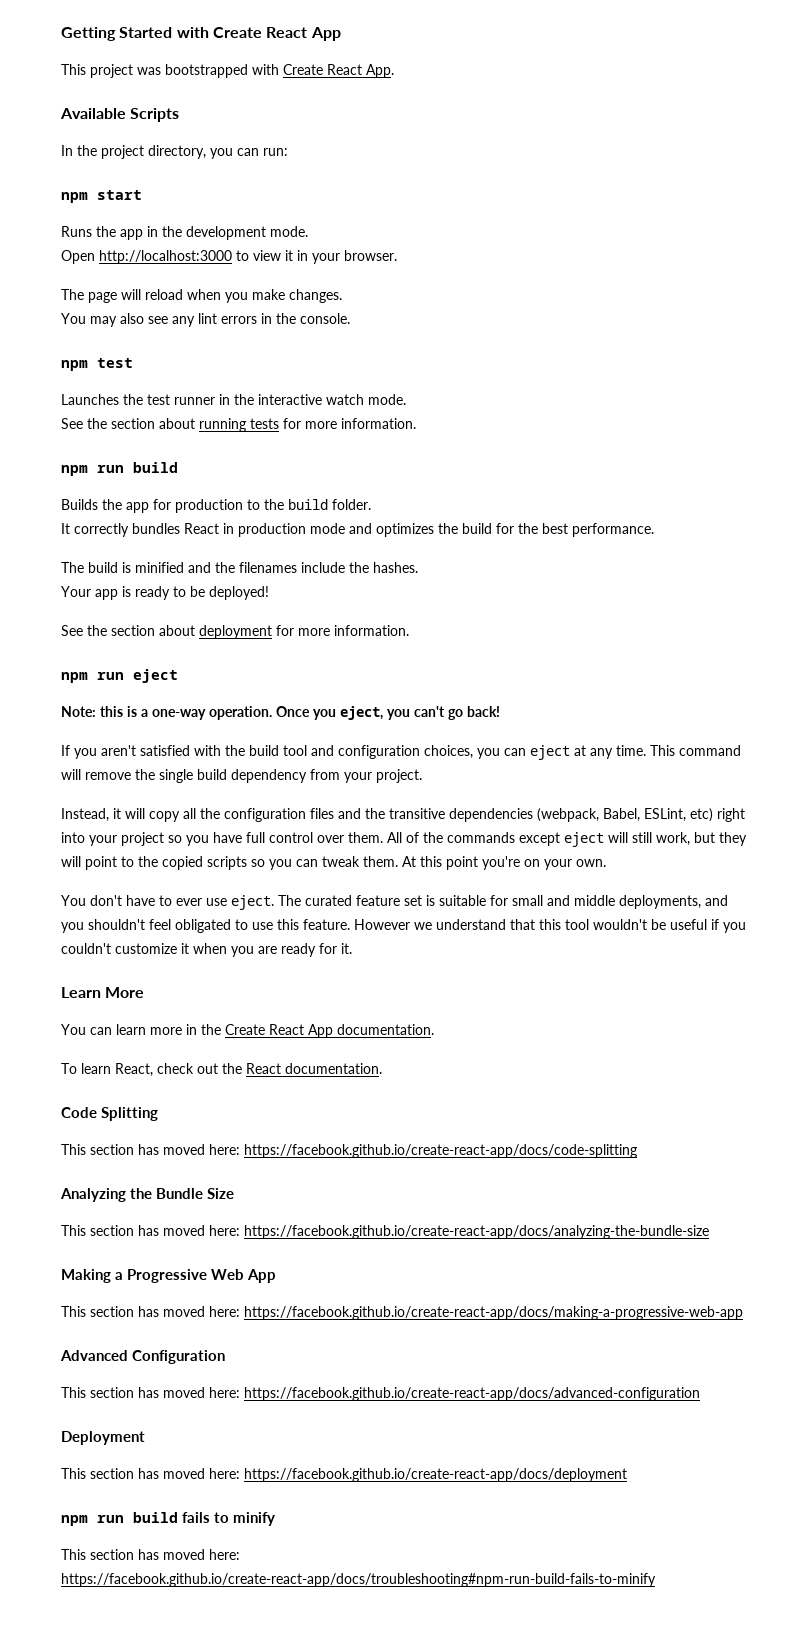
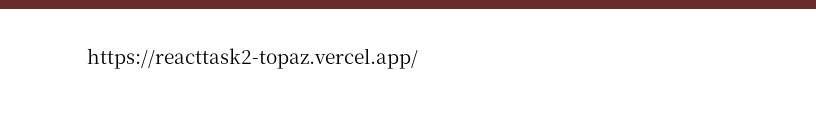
- Getting Started with Create React App
- This project was bootstrapped with Create React App.
- Available Scripts
- In the project directory, you can run:
- npm start
- Runs the app in the development mode.
- Open http://localhost:3000 to view it in your browser.
- The page will reload when you make changes.
- You may also see any lint errors in the console.
- npm test
- Launches the test runner in the interactive watch mode.
- See the section about running tests for more information.
- npm run build
- Builds the app for production to the build folder.
- It correctly bundles React in production mode and optimizes the build for the best performance.
- The build is minified and the filenames include the hashes.
- Your app is ready to be deployed!
- See the section about deployment for more information.
- npm run eject
- Note: this is a one-way operation. Once you eject, you can't go back!
- If you aren't satisfied with the build tool and configuration choices, you can eject at any time. This command will remove the single build dependency from your project.
- Instead, it will copy all the configuration files and the transitive dependencies (webpack, Babel, ESLint, etc) right into your project so you have full control over them. All of the commands except eject will still work, but they will point to the copied scripts so you can tweak them. At this point you're on your own.
- You don't have to ever use eject. The curated feature set is suitable for small and middle deployments, and you shouldn't feel obligated to use this feature. However we understand that this tool wouldn't be useful if you couldn't customize it when you are ready for it.
- Learn More
- You can learn more in the Create React App documentation.
- To learn React, check out the React documentation.
- Code Splitting
- This section has moved here: https://facebook.github.io/create-react-app/docs/code-splitting
- Analyzing the Bundle Size
- This section has moved here: https://facebook.github.io/create-react-app/docs/analyzing-the-bundle-size
- Making a Progressive Web App
- This section has moved here: https://facebook.github.io/create-react-app/docs/making-a-progressive-web-app
- Advanced Configuration
- This section has moved here: https://facebook.github.io/create-react-app/docs/advanced-configuration
- Deployment
- This section has moved here: https://facebook.github.io/create-react-app/docs/deployment
- npm run build fails to minify
- This section has moved here: https://facebook.github.io/create-react-app/docs/troubleshooting#npm-run-build-fails-to-minify
+ https://reacttask2-topaz.vercel.app/

